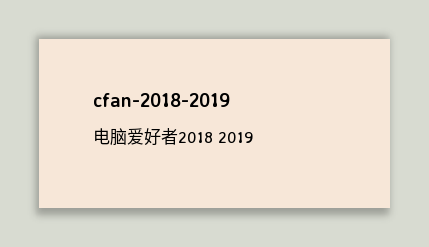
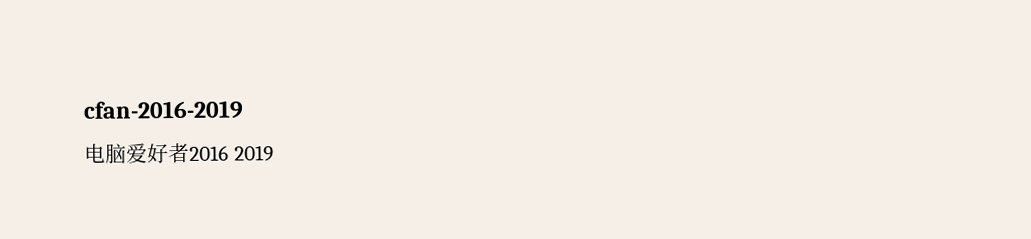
- cfan-2018-2019
+ cfan-2016-2019
- 电脑爱好者2018 2019
+ 电脑爱好者2016 2019

